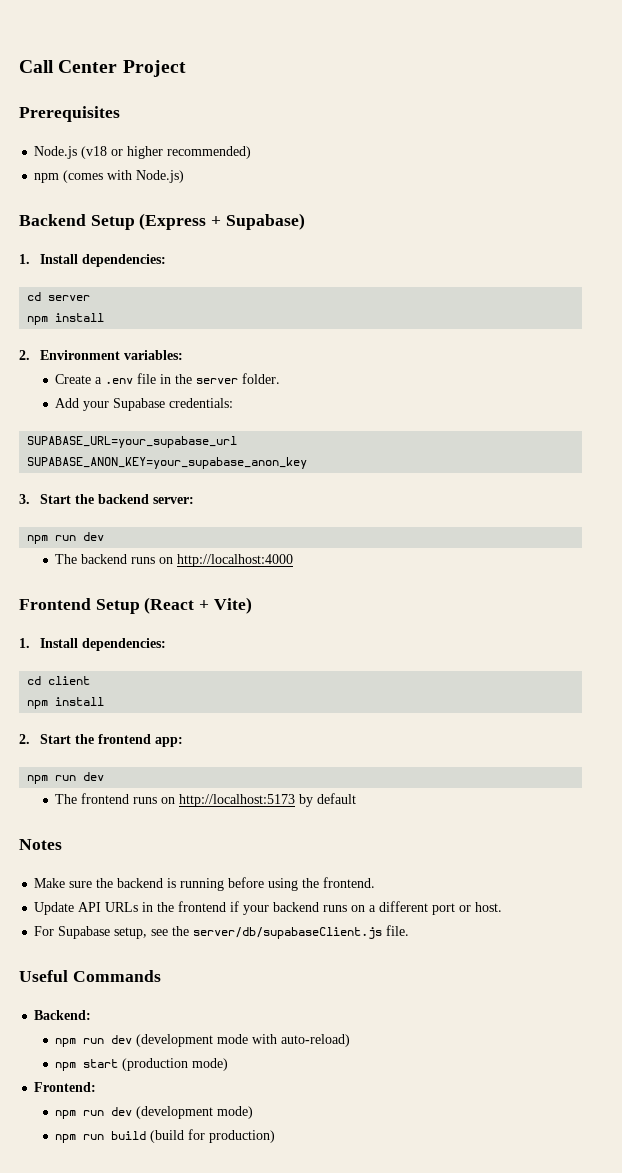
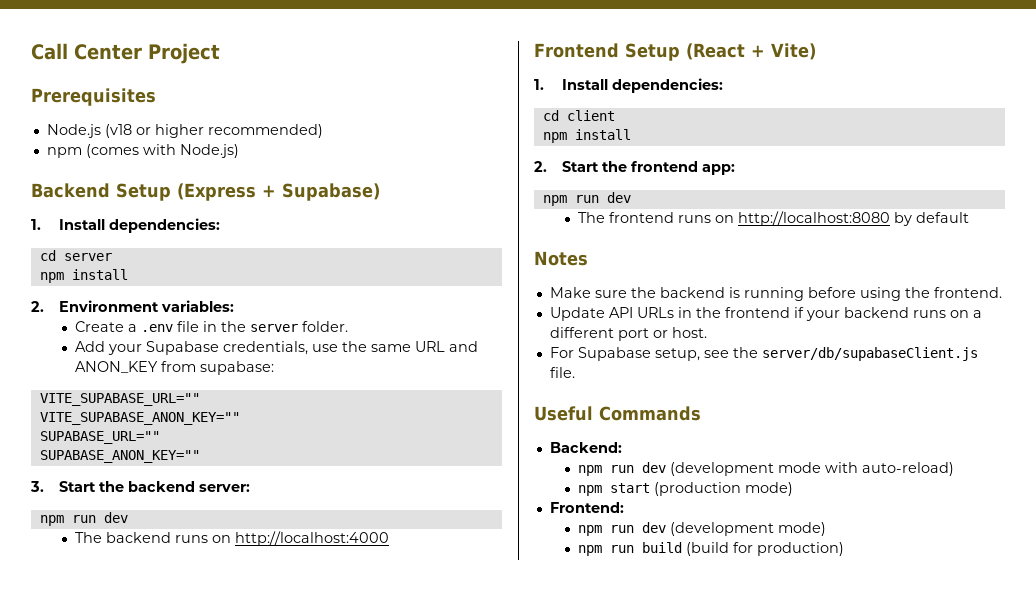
- Add your Supabase credentials:
- SUPABASE_URL=your_supabase_url
- SUPABASE_ANON_KEY=your_supabase_anon_key
+ Add your Supabase credentials, use the same URL and ANON_KEY from supabase:
+ VITE_SUPABASE_URL=""
+ VITE_SUPABASE_ANON_KEY=""
+ SUPABASE_URL=""
+ SUPABASE_ANON_KEY=""
- The frontend runs on http://localhost:5173 by default
+ The frontend runs on http://localhost:8080 by default

